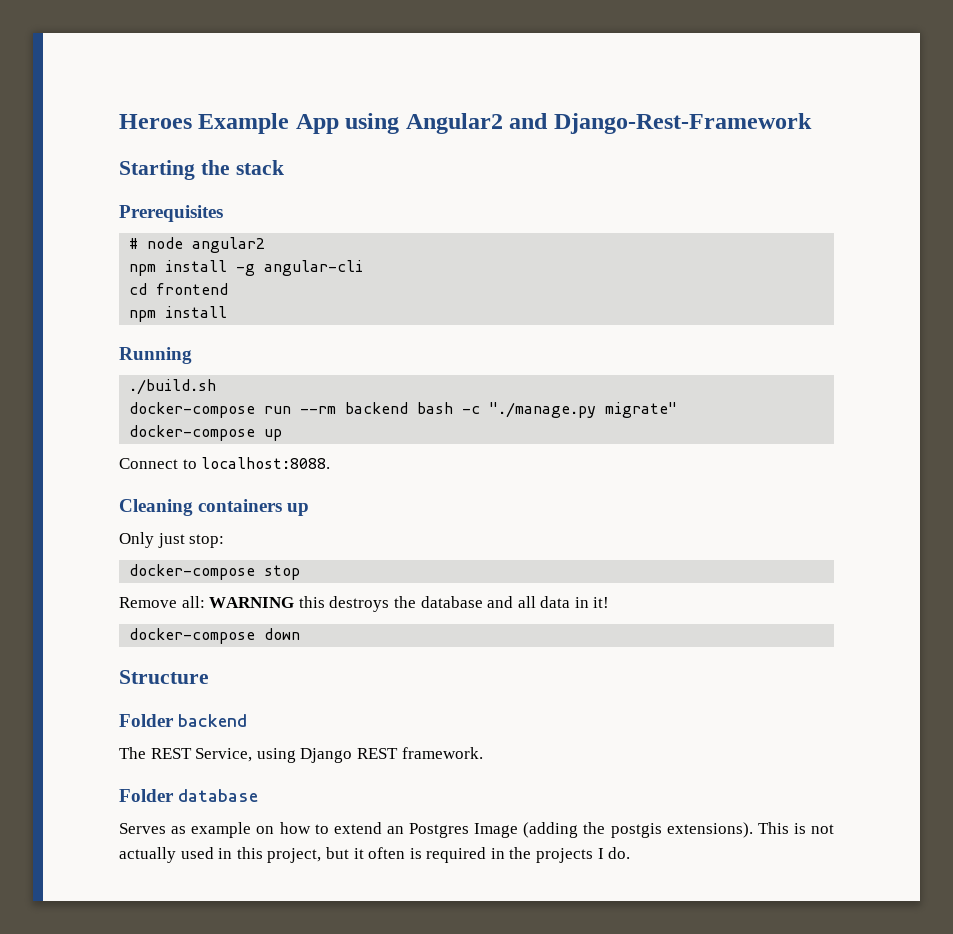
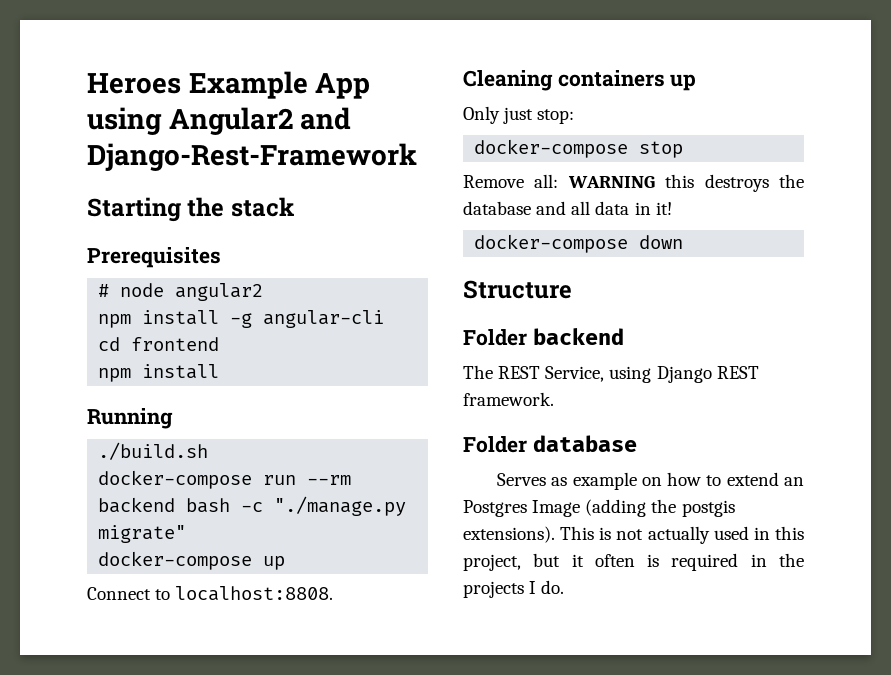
- Connect to localhost:8088.
+ Connect to localhost:8808.

